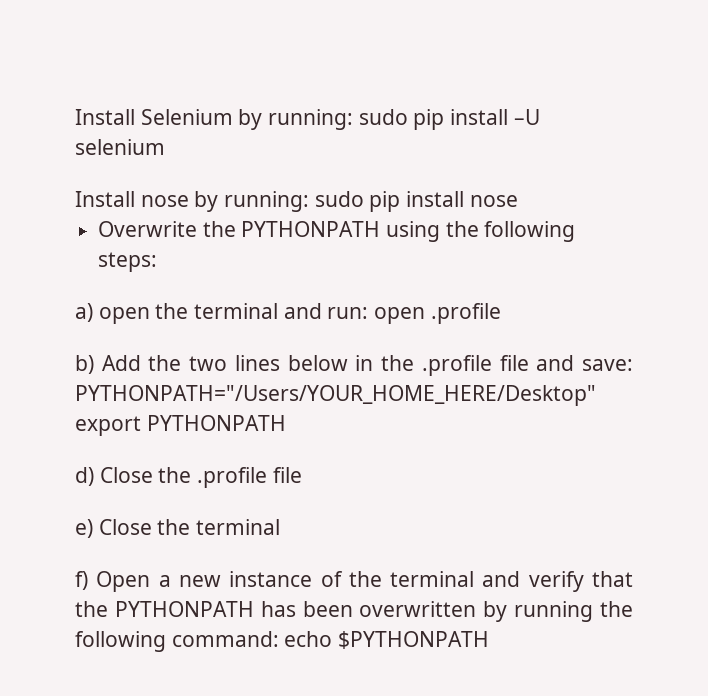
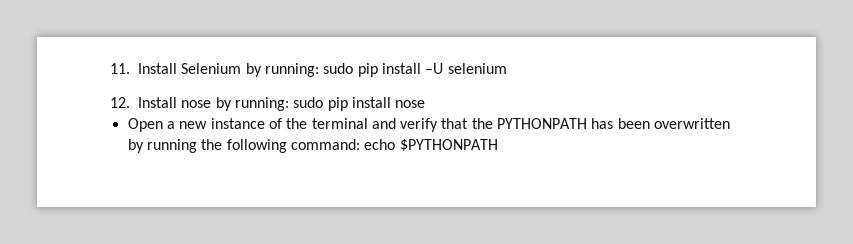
- Install Selenium by running: sudo pip install –U selenium
+ 11. Install Selenium by running: sudo pip install –U selenium
- Install nose by running: sudo pip install nose
+ 12. Install nose by running: sudo pip install nose
- Overwrite the PYTHONPATH using the following steps:
- a) open the terminal and run: open .profile
- b) Add the two lines below in the .profile file and save: PYTHONPATH="/Users/YOUR_HOME_HERE/Desktop" export PYTHONPATH
- d) Close the .profile file
- e) Close the terminal
- f) Open a new instance of the terminal and verify that the PYTHONPATH has been overwritten by running the following command: echo $PYTHONPATH
+ Open a new instance of the terminal and verify that the PYTHONPATH has been overwritten by running the following command: echo $PYTHONPATH

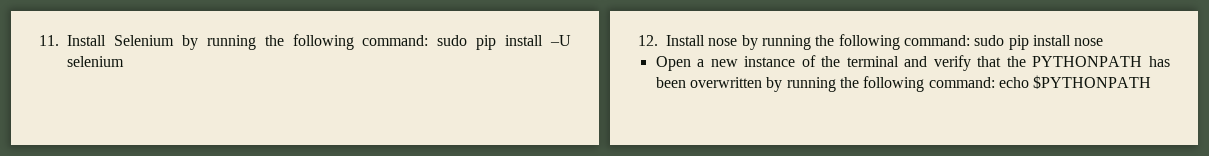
- 11. Install Selenium by running: sudo pip install –U selenium
+ 11. Install Selenium by running the following command: sudo pip install –U selenium
- 12. Install nose by running: sudo pip install nose
+ 12. Install nose by running the following command: sudo pip install nose

